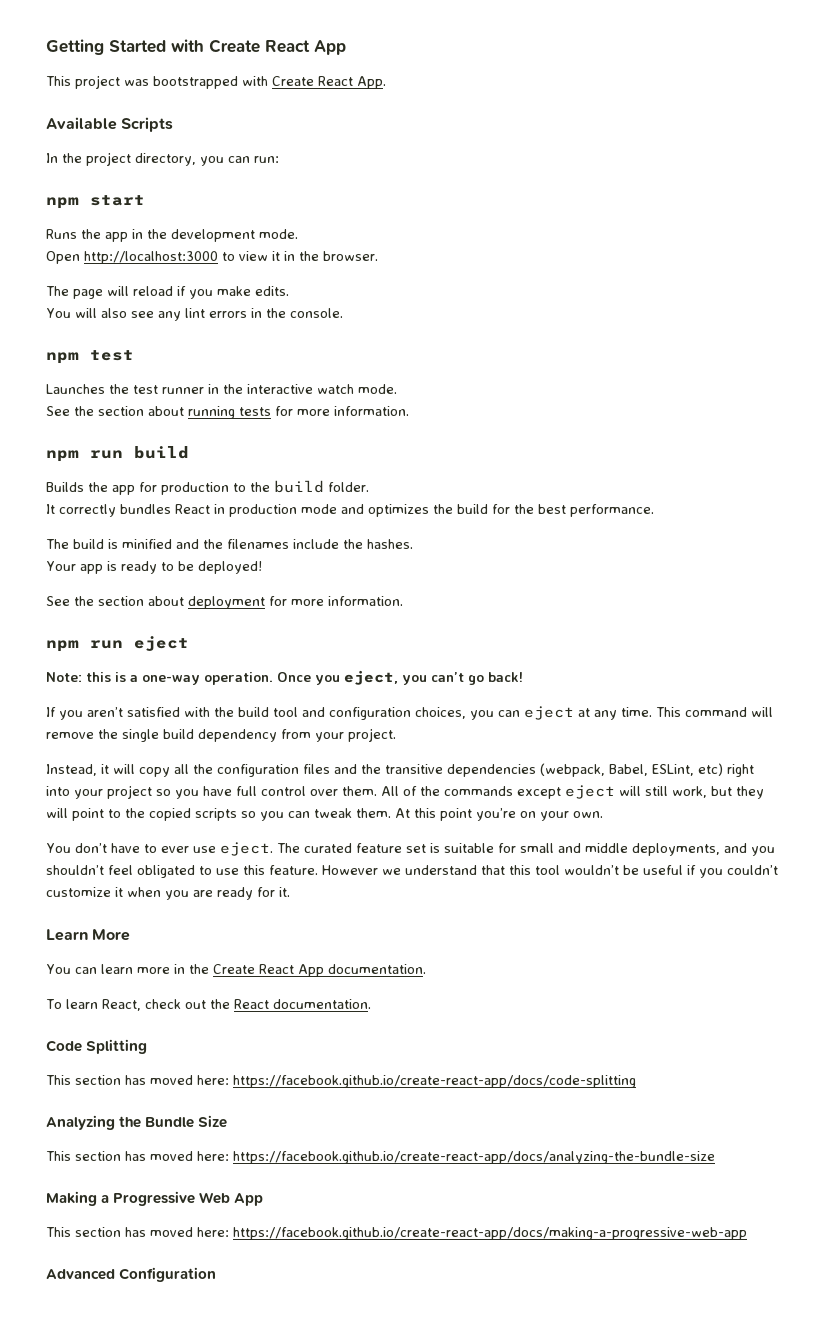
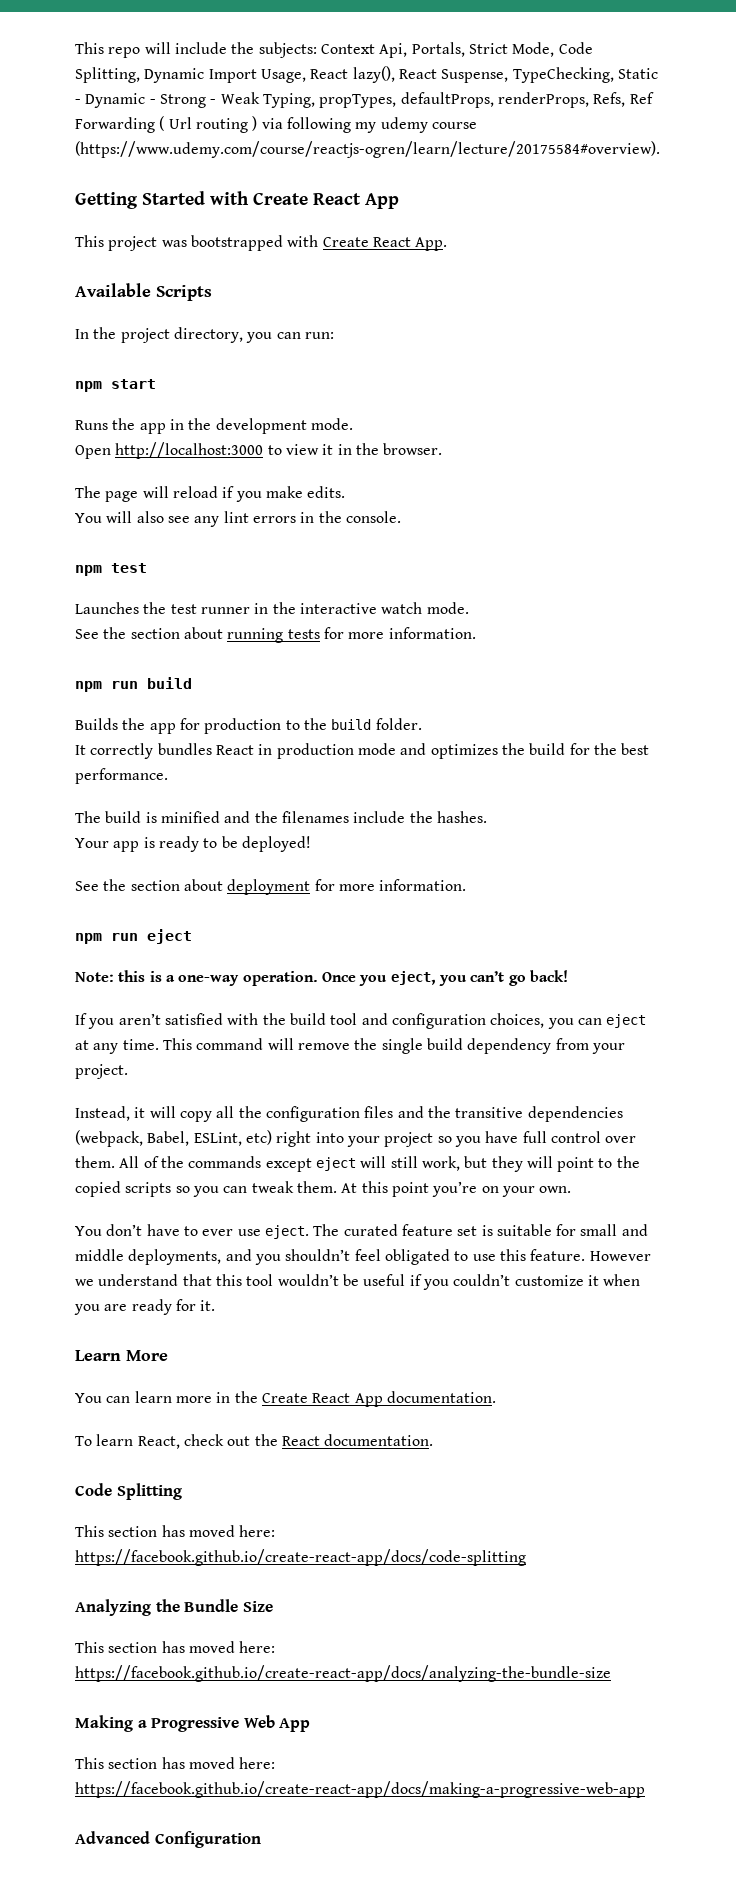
+ This repo will include the subjects: Context Api, Portals, Strict Mode, Code Splitting, Dynamic Import Usage, React lazy(), React Suspense, TypeChecking, Static - Dynamic - Strong - Weak Typing, propTypes, defaultProps, renderProps, Refs, Ref Forwarding ( Url routing ) via following my udemy course (https://www.udemy.com/course/reactjs-ogren/learn/lecture/20175584#overview).

